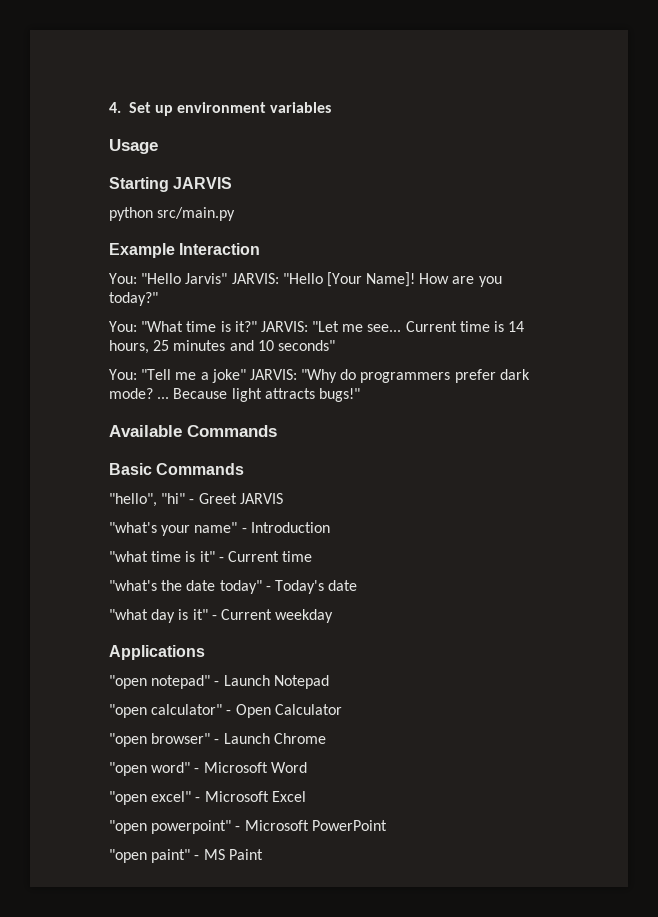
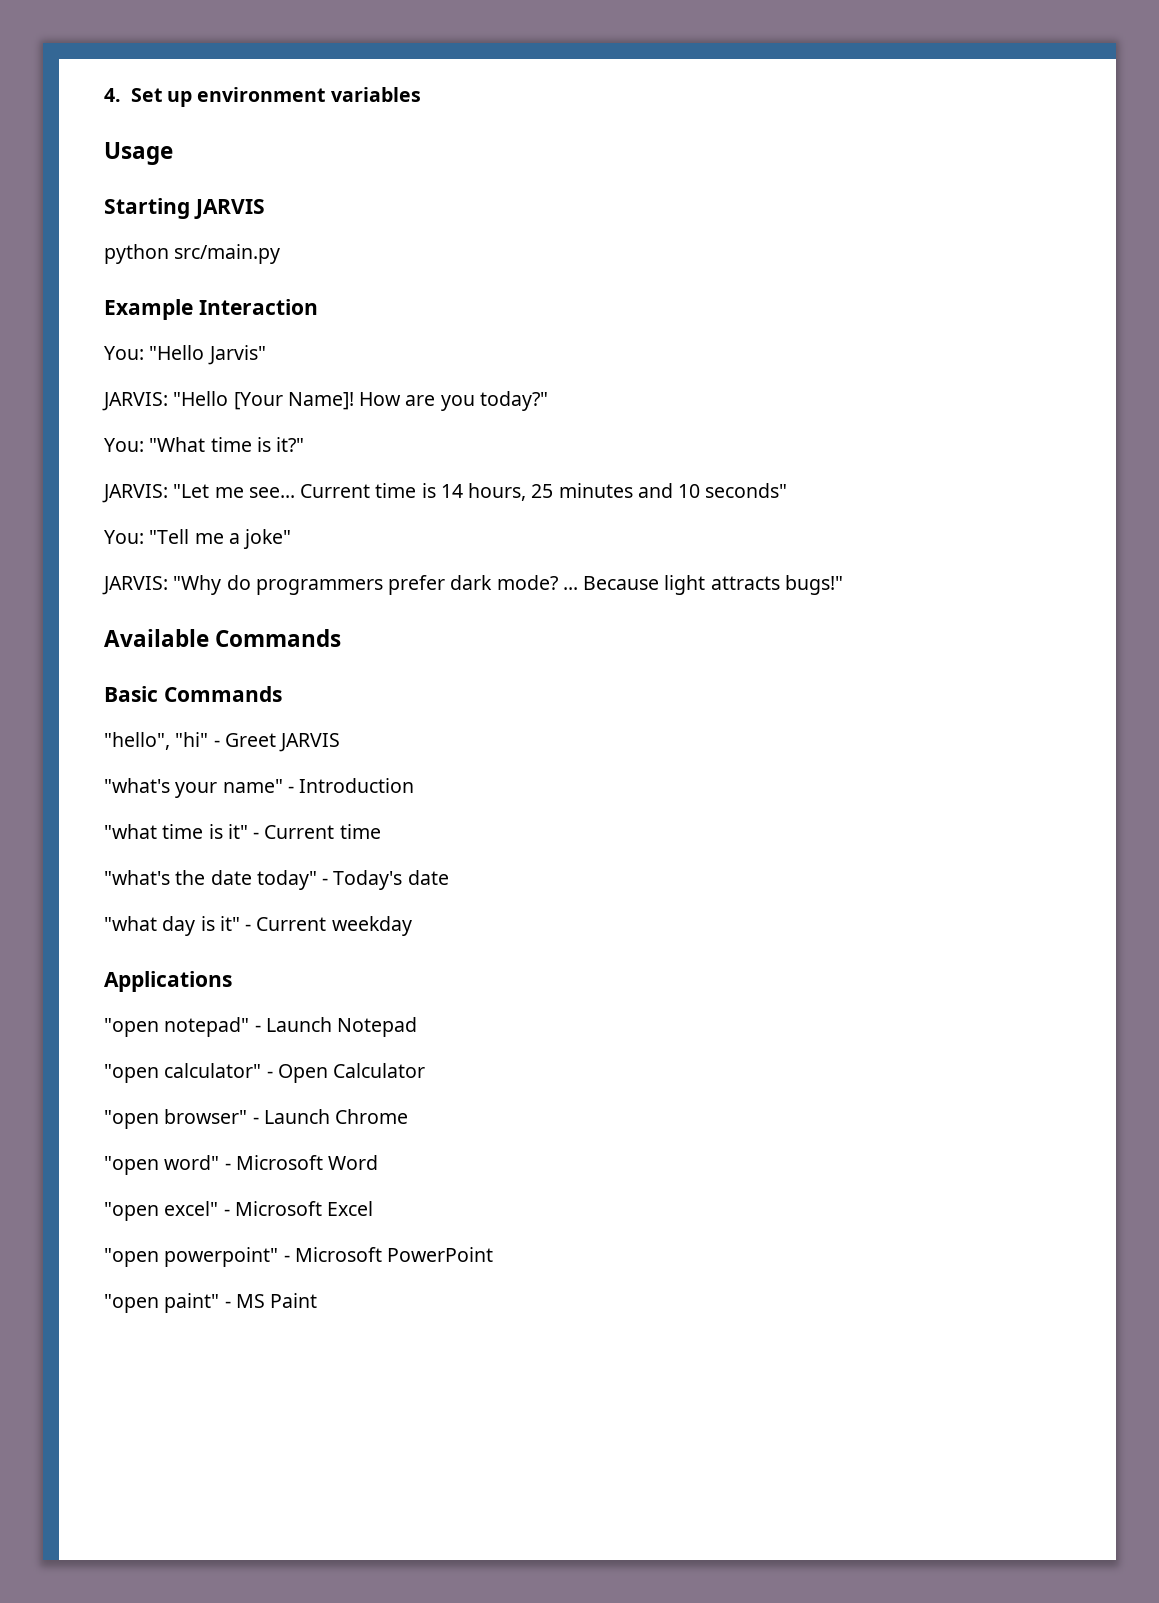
- You: "Hello Jarvis" JARVIS: "Hello [Your Name]!
+ You: "Hello Jarvis"
+ JARVIS: "Hello [Your Name]!
- You: "What time is it?" JARVIS: "Let me see...
+ You: "What time is it?"
+ JARVIS: "Let me see...
- You: "Tell me a joke" JARVIS: "Why do programmers prefer dark mode? ...
+ You: "Tell me a joke"
+ JARVIS: "Why do programmers prefer dark mode? ...

